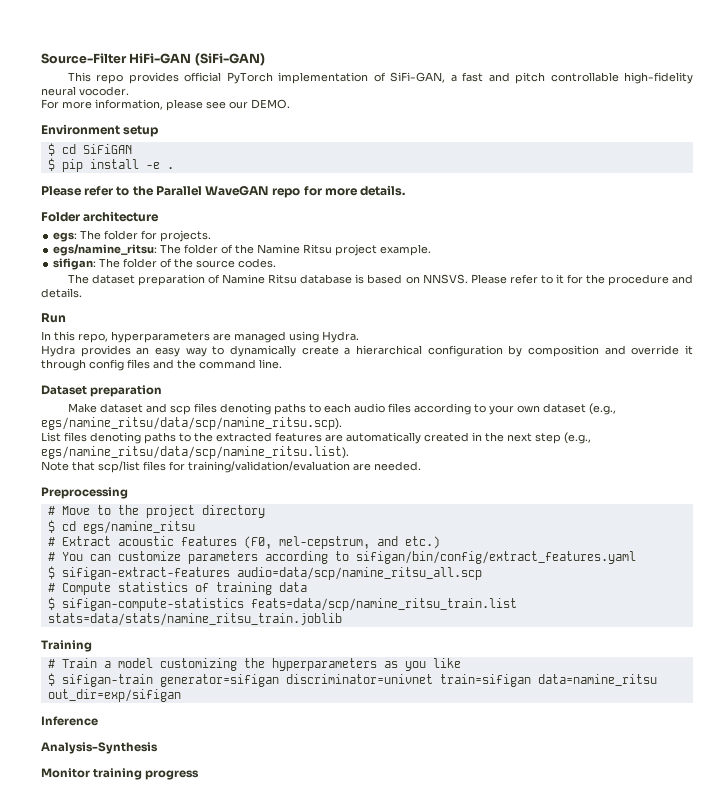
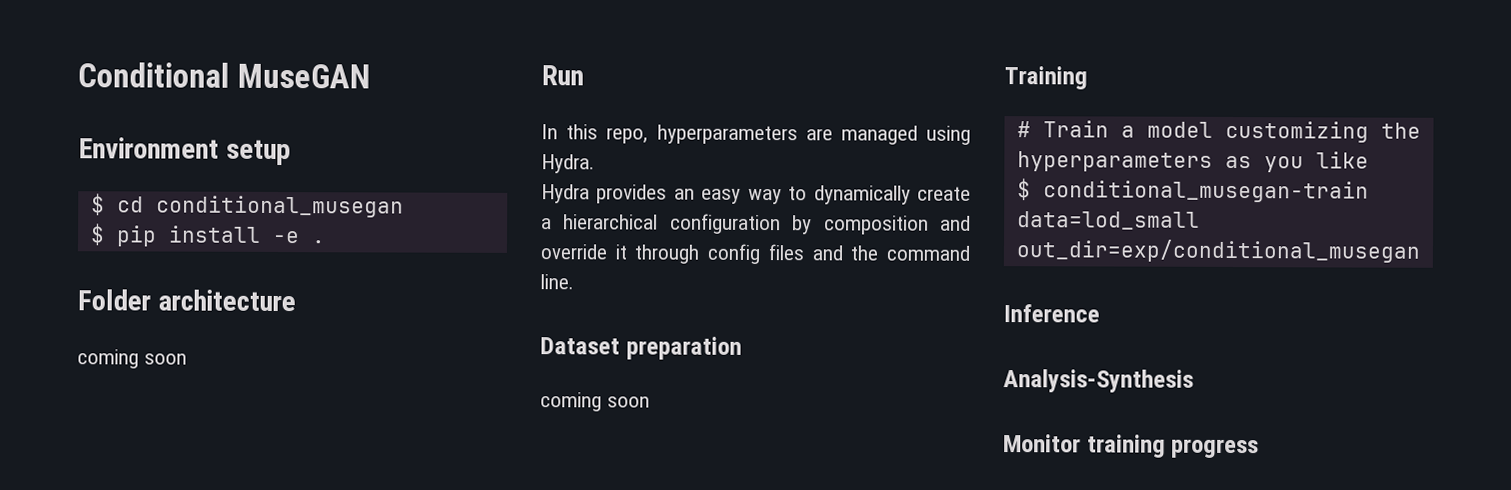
- Source-Filter HiFi-GAN (SiFi-GAN)
- This repo provides official PyTorch implementation of SiFi-GAN, a fast and pitch controllable high-fidelity neural vocoder.
- For more information, please see our DEMO.
+ Conditional MuseGAN
- $ cd SiFiGAN
+ $ cd conditional_musegan
- Please refer to the Parallel WaveGAN repo for more details.
  Folder architecture
- egs: The folder for projects.
- egs/namine_ritsu: The folder of the Namine Ritsu project example.
- sifigan: The folder of the source codes.
- The dataset preparation of Namine Ritsu database is based on NNSVS. Please refer to it for the procedure and details.
+ coming soon
  Dataset preparation
- Make dataset and scp files denoting paths to each audio files according to your own dataset (e.g., egs/namine_ritsu/data/scp/namine_ritsu.scp).
- List files denoting paths to the extracted features are automatically created in the next step (e.g., egs/namine_ritsu/data/scp/namine_ritsu.list).
- Note that scp/list files for training/validation/evaluation are needed.
- Preprocessing
- # Move to the project directory
- $ cd egs/namine_ritsu
- # Extract acoustic features (F0, mel-cepstrum, and etc.)
- # You can customize parameters according to sifigan/bin/config/extract_features.yaml
- $ sifigan-extract-features audio=data/scp/namine_ritsu_all.scp
- # Compute statistics of training data
- $ sifigan-compute-statistics feats=data/scp/namine_ritsu_train.list stats=data/stats/namine_ritsu_train.joblib
+ coming soon
- $ sifigan-train generator=sifigan discriminator=univnet train=sifigan data=namine_ritsu out_dir=exp/sifigan
+ $ conditional_musegan-train data=lod_small out_dir=exp/conditional_musegan

